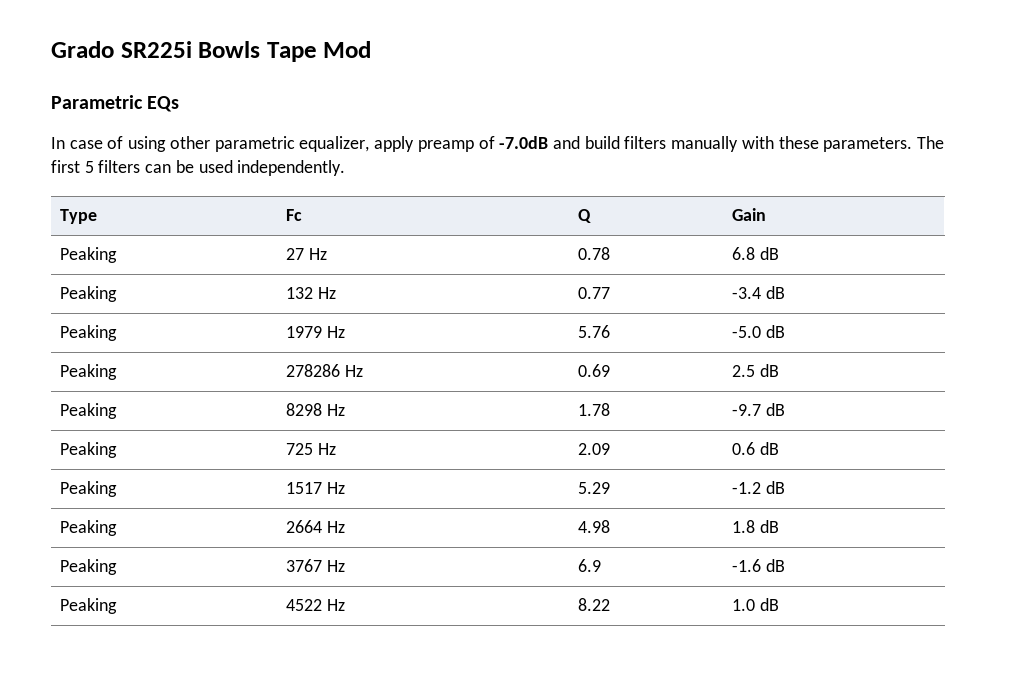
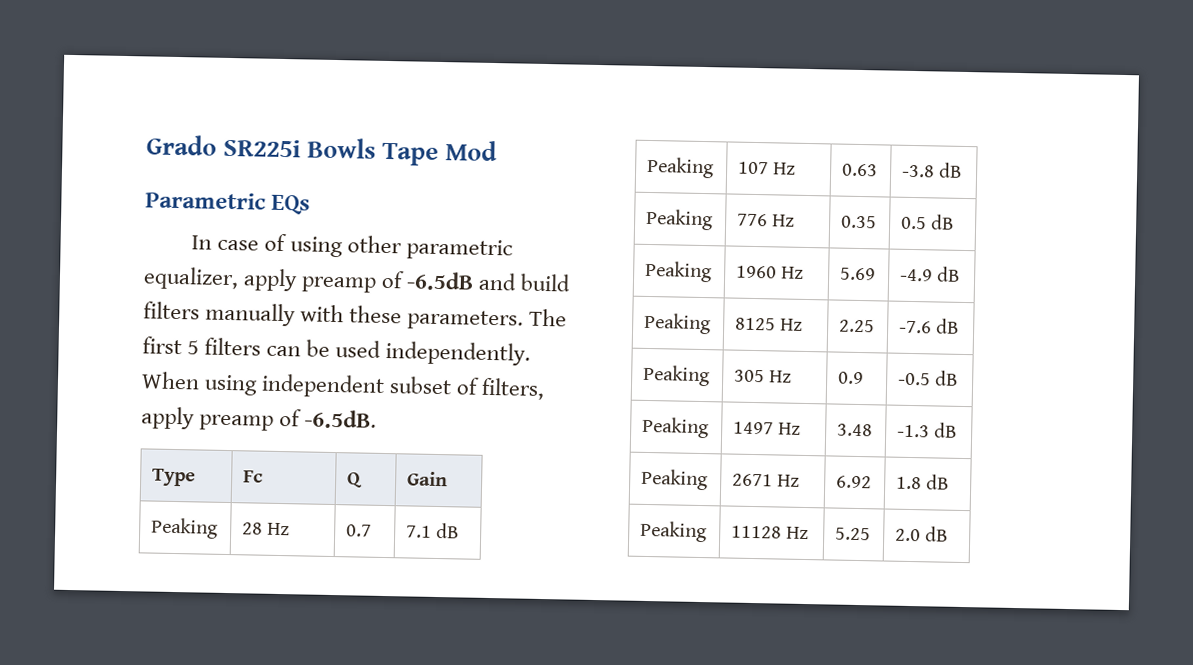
- In case of using other parametric equalizer, apply preamp of -7.0dB and build filters manually with these parameters.
+ In case of using other parametric equalizer, apply preamp of -6.5dB and build filters manually with these parameters.
+ When using independent subset of filters, apply preamp of -6.5dB.
- Peaking | 27 Hz | 0.78 | 6.8 dB
- Peaking | 132 Hz | 0.77 | -3.4 dB
- Peaking | 1979 Hz | 5.76 | -5.0 dB
- Peaking | 278286 Hz | 0.69 | 2.5 dB
- Peaking | 8298 Hz | 1.78 | -9.7 dB
- Peaking | 725 Hz | 2.09 | 0.6 dB
- Peaking | 1517 Hz | 5.29 | -1.2 dB
- Peaking | 2664 Hz | 4.98 | 1.8 dB
+ Peaking | 28 Hz | 0.7 | 7.1 dB
+ Peaking | 107 Hz | 0.63 | -3.8 dB
+ Peaking | 776 Hz | 0.35 | 0.5 dB
+ Peaking | 1960 Hz | 5.69 | -4.9 dB
+ Peaking | 8125 Hz | 2.25 | -7.6 dB
+ Peaking | 305 Hz | 0.9 | -0.5 dB
+ Peaking | 1497 Hz | 3.48 | -1.3 dB
+ Peaking | 2671 Hz | 6.92 | 1.8 dB
- Peaking | 3767 Hz | 6.9 | -1.6 dB
- Peaking | 4522 Hz | 8.22 | 1.0 dB
+ Peaking | 11128 Hz | 5.25 | 2.0 dB

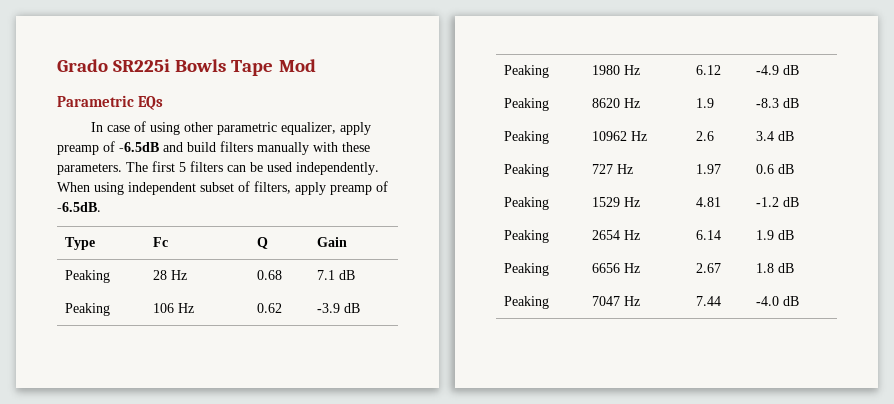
- Peaking | 28 Hz | 0.7 | 7.1 dB
+ Peaking | 28 Hz | 0.68 | 7.1 dB
- Peaking | 107 Hz | 0.63 | -3.8 dB
- Peaking | 776 Hz | 0.35 | 0.5 dB
- Peaking | 1960 Hz | 5.69 | -4.9 dB
+ Peaking | 106 Hz | 0.62 | -3.9 dB
+ Peaking | 1980 Hz | 6.12 | -4.9 dB
- Peaking | 8125 Hz | 2.25 | -7.6 dB
- Peaking | 305 Hz | 0.9 | -0.5 dB
- Peaking | 1497 Hz | 3.48 | -1.3 dB
- Peaking | 2671 Hz | 6.92 | 1.8 dB
+ Peaking | 8620 Hz | 1.9 | -8.3 dB
+ Peaking | 10962 Hz | 2.6 | 3.4 dB
+ Peaking | 727 Hz | 1.97 | 0.6 dB
+ Peaking | 1529 Hz | 4.81 | -1.2 dB
+ Peaking | 2654 Hz | 6.14 | 1.9 dB
+ Peaking | 6656 Hz | 2.67 | 1.8 dB
- Peaking | 11128 Hz | 5.25 | 2.0 dB
+ Peaking | 7047 Hz | 7.44 | -4.0 dB

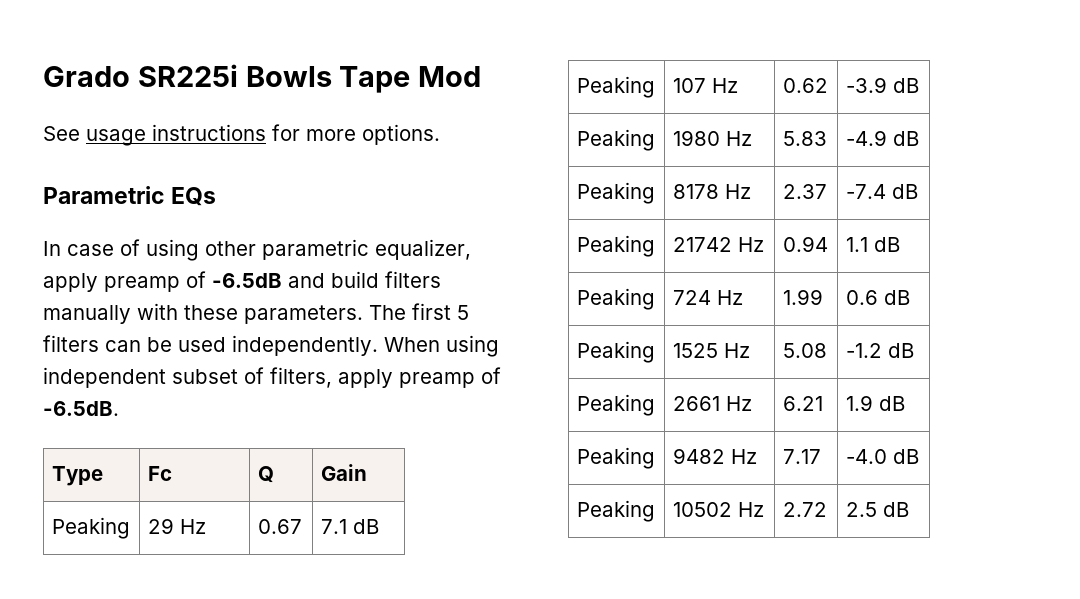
+ See usage instructions for more options.
- Peaking | 28 Hz | 0.68 | 7.1 dB
+ Peaking | 29 Hz | 0.67 | 7.1 dB
- Peaking | 106 Hz | 0.62 | -3.9 dB
+ Peaking | 107 Hz | 0.62 | -3.9 dB
- Peaking | 1980 Hz | 6.12 | -4.9 dB
+ Peaking | 1980 Hz | 5.83 | -4.9 dB
- Peaking | 8620 Hz | 1.9 | -8.3 dB
- Peaking | 10962 Hz | 2.6 | 3.4 dB
- Peaking | 727 Hz | 1.97 | 0.6 dB
+ Peaking | 8178 Hz | 2.37 | -7.4 dB
+ Peaking | 21742 Hz | 0.94 | 1.1 dB
+ Peaking | 724 Hz | 1.99 | 0.6 dB
- Peaking | 1529 Hz | 4.81 | -1.2 dB
+ Peaking | 1525 Hz | 5.08 | -1.2 dB
- Peaking | 2654 Hz | 6.14 | 1.9 dB
+ Peaking | 2661 Hz | 6.21 | 1.9 dB
- Peaking | 6656 Hz | 2.67 | 1.8 dB
- Peaking | 7047 Hz | 7.44 | -4.0 dB
+ Peaking | 9482 Hz | 7.17 | -4.0 dB
+ Peaking | 10502 Hz | 2.72 | 2.5 dB

